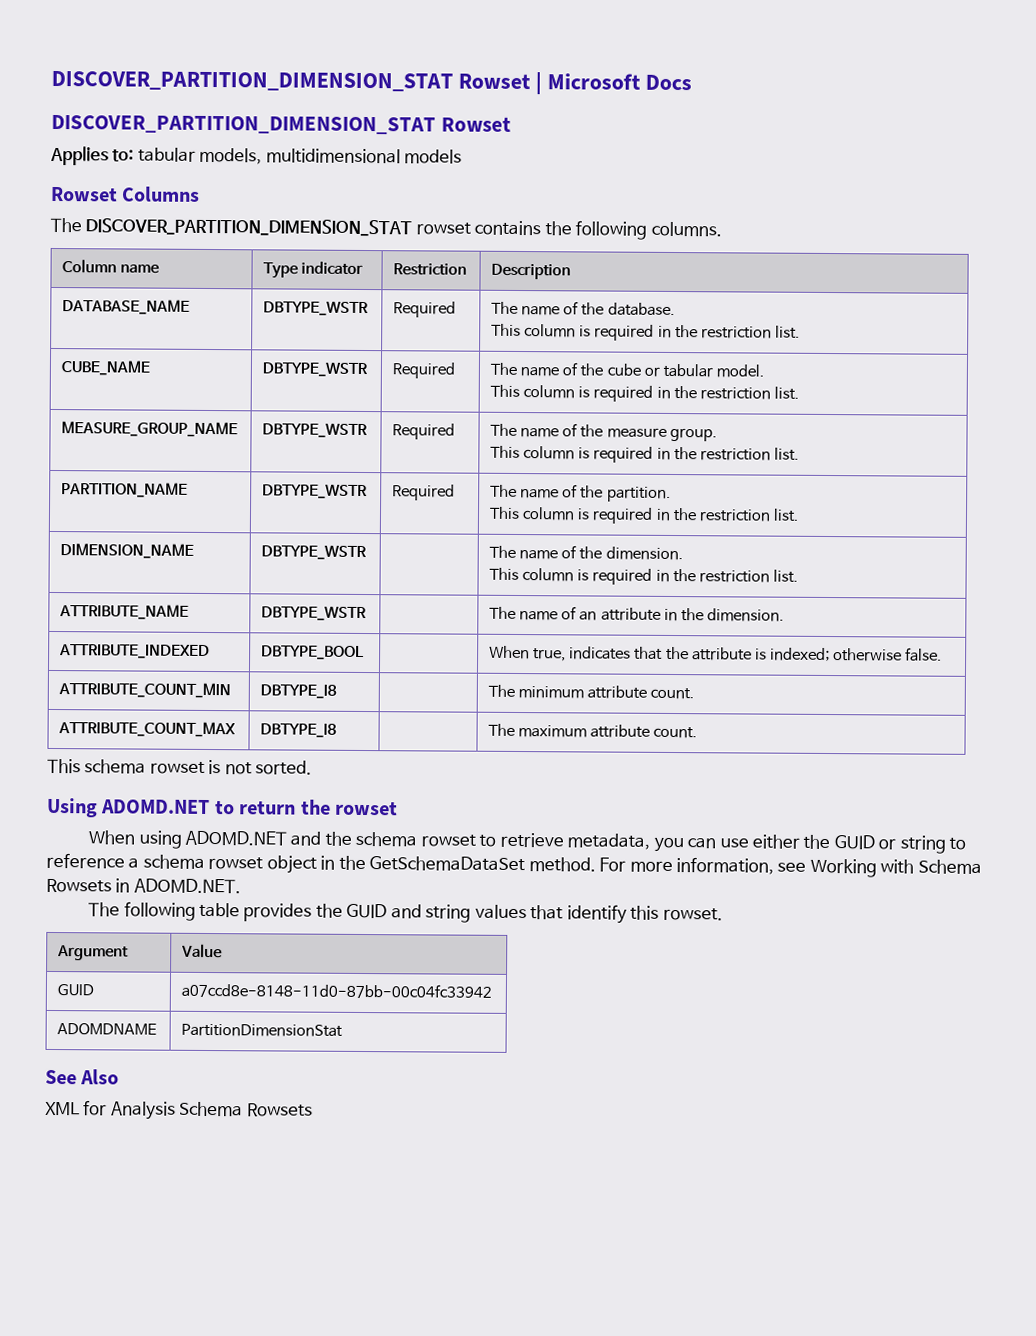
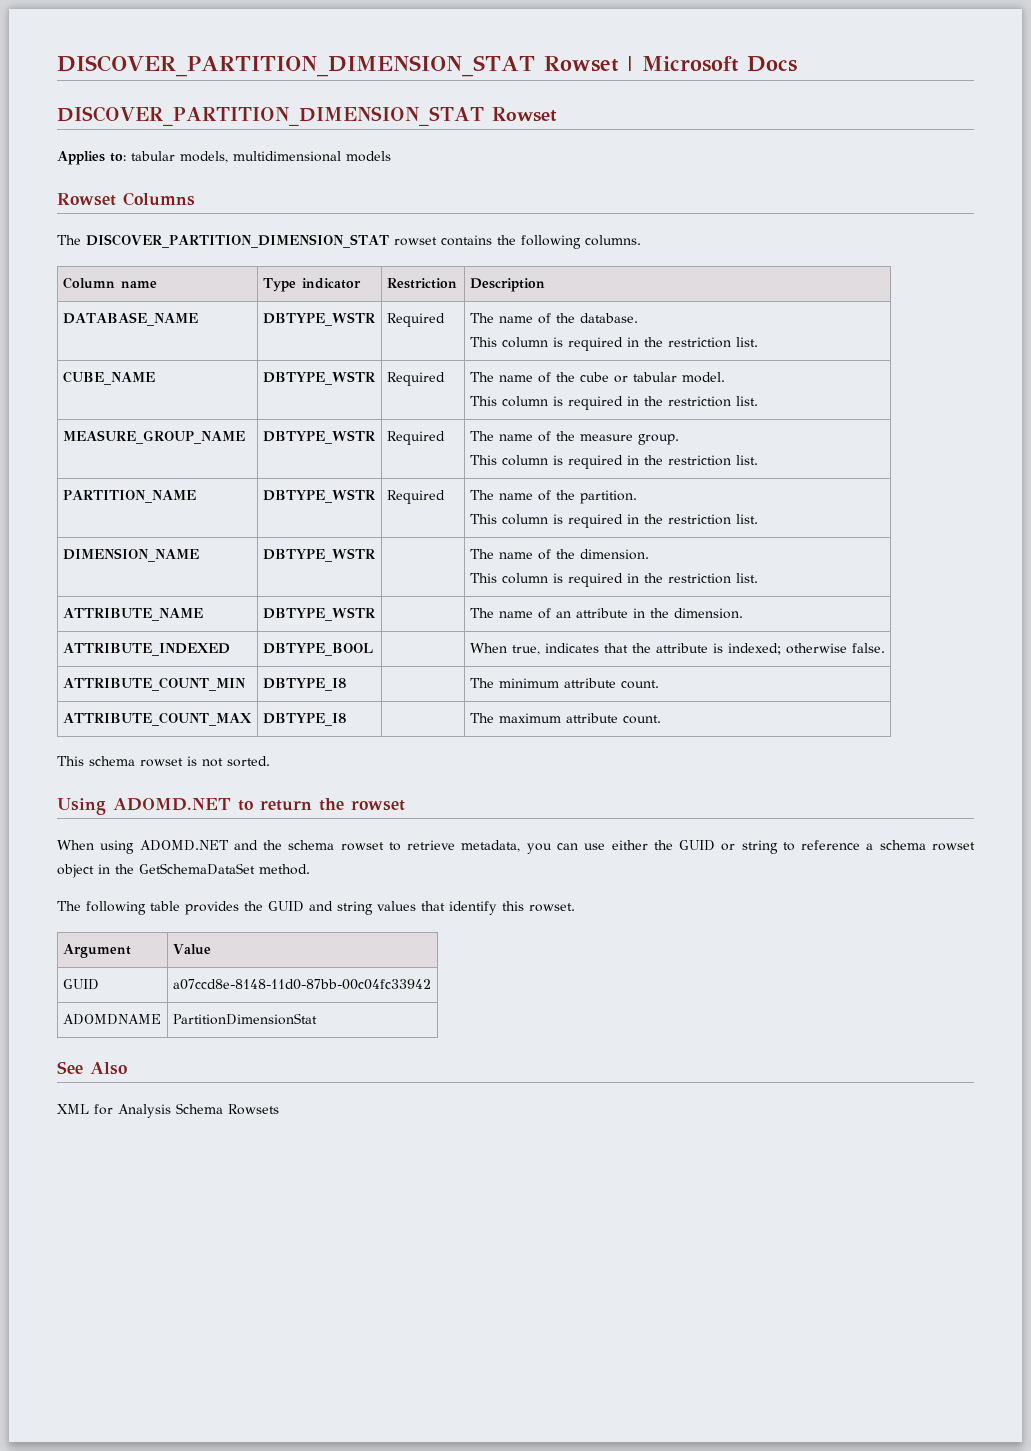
- For more information, see Working with Schema Rowsets in ADOMD.NET.

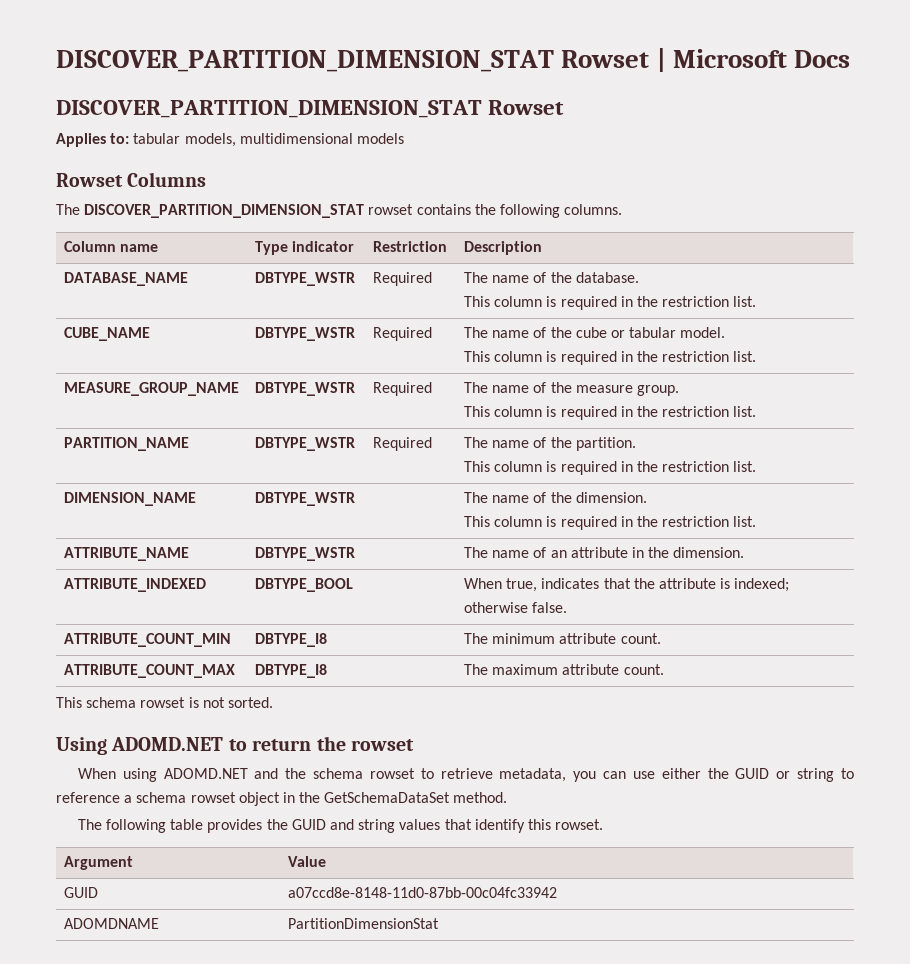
- See Also
- XML for Analysis Schema Rowsets

